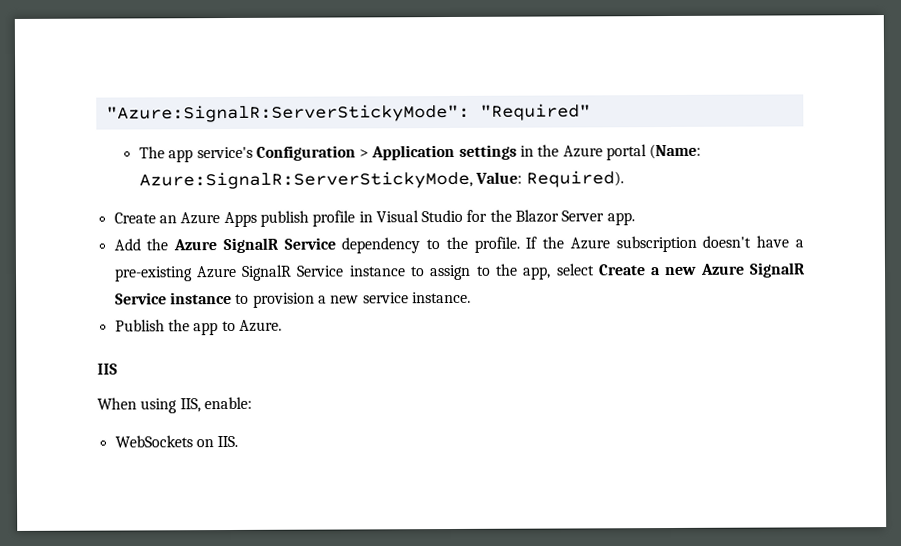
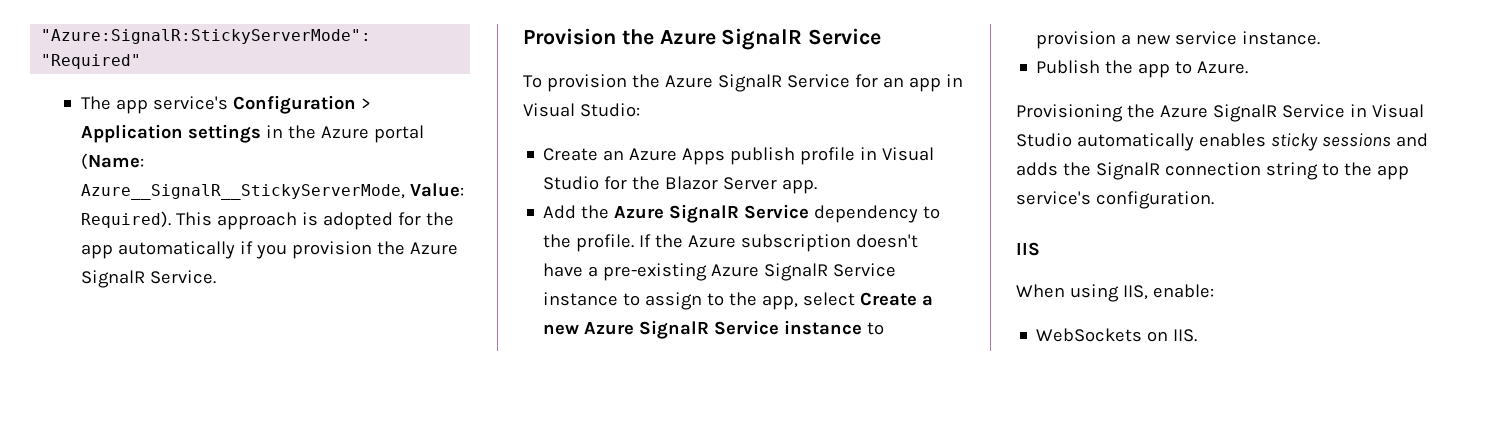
- "Azure:SignalR:ServerStickyMode": "Required"
+ "Azure:SignalR:StickyServerMode": "Required"
- The app service's Configuration > Application settings in the Azure portal (Name: Azure:SignalR:ServerStickyMode, Value: Required).
+ The app service's Configuration > Application settings in the Azure portal (Name: Azure__SignalR__StickyServerMode, Value: Required). This approach is adopted for the app automatically if you provision the Azure SignalR Service.
+ Provision the Azure SignalR Service
+ To provision the Azure SignalR Service for an app in Visual Studio:
+ Provisioning the Azure SignalR Service in Visual Studio automatically enables sticky sessions and adds the SignalR connection string to the app service's configuration.

